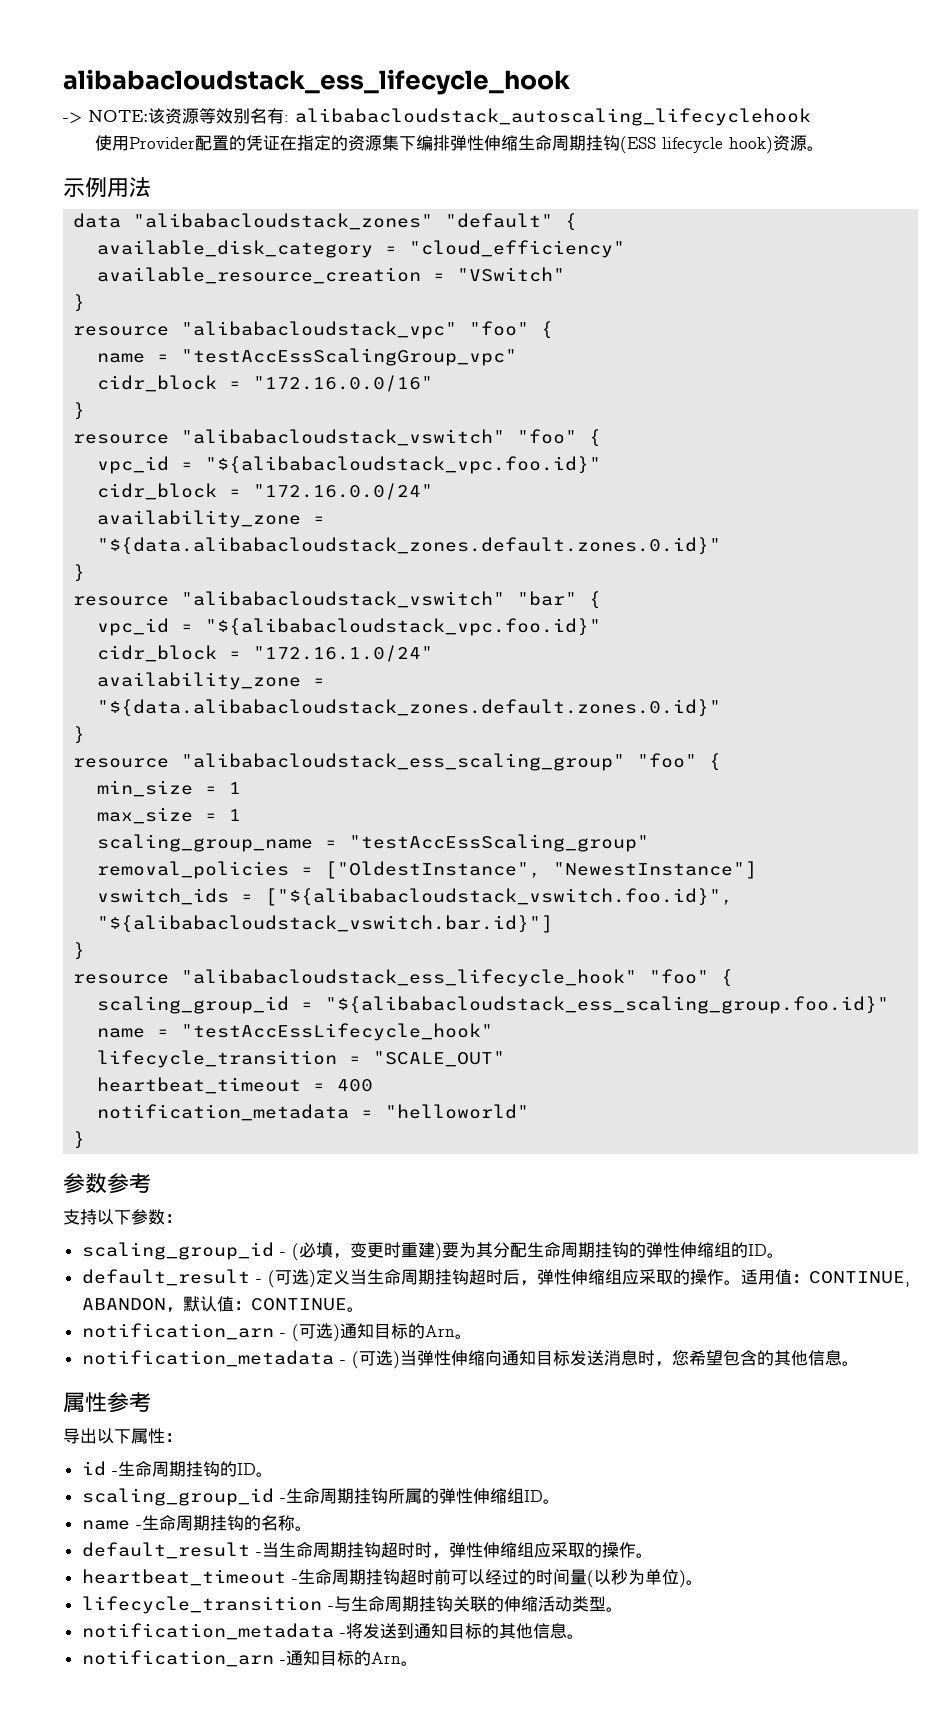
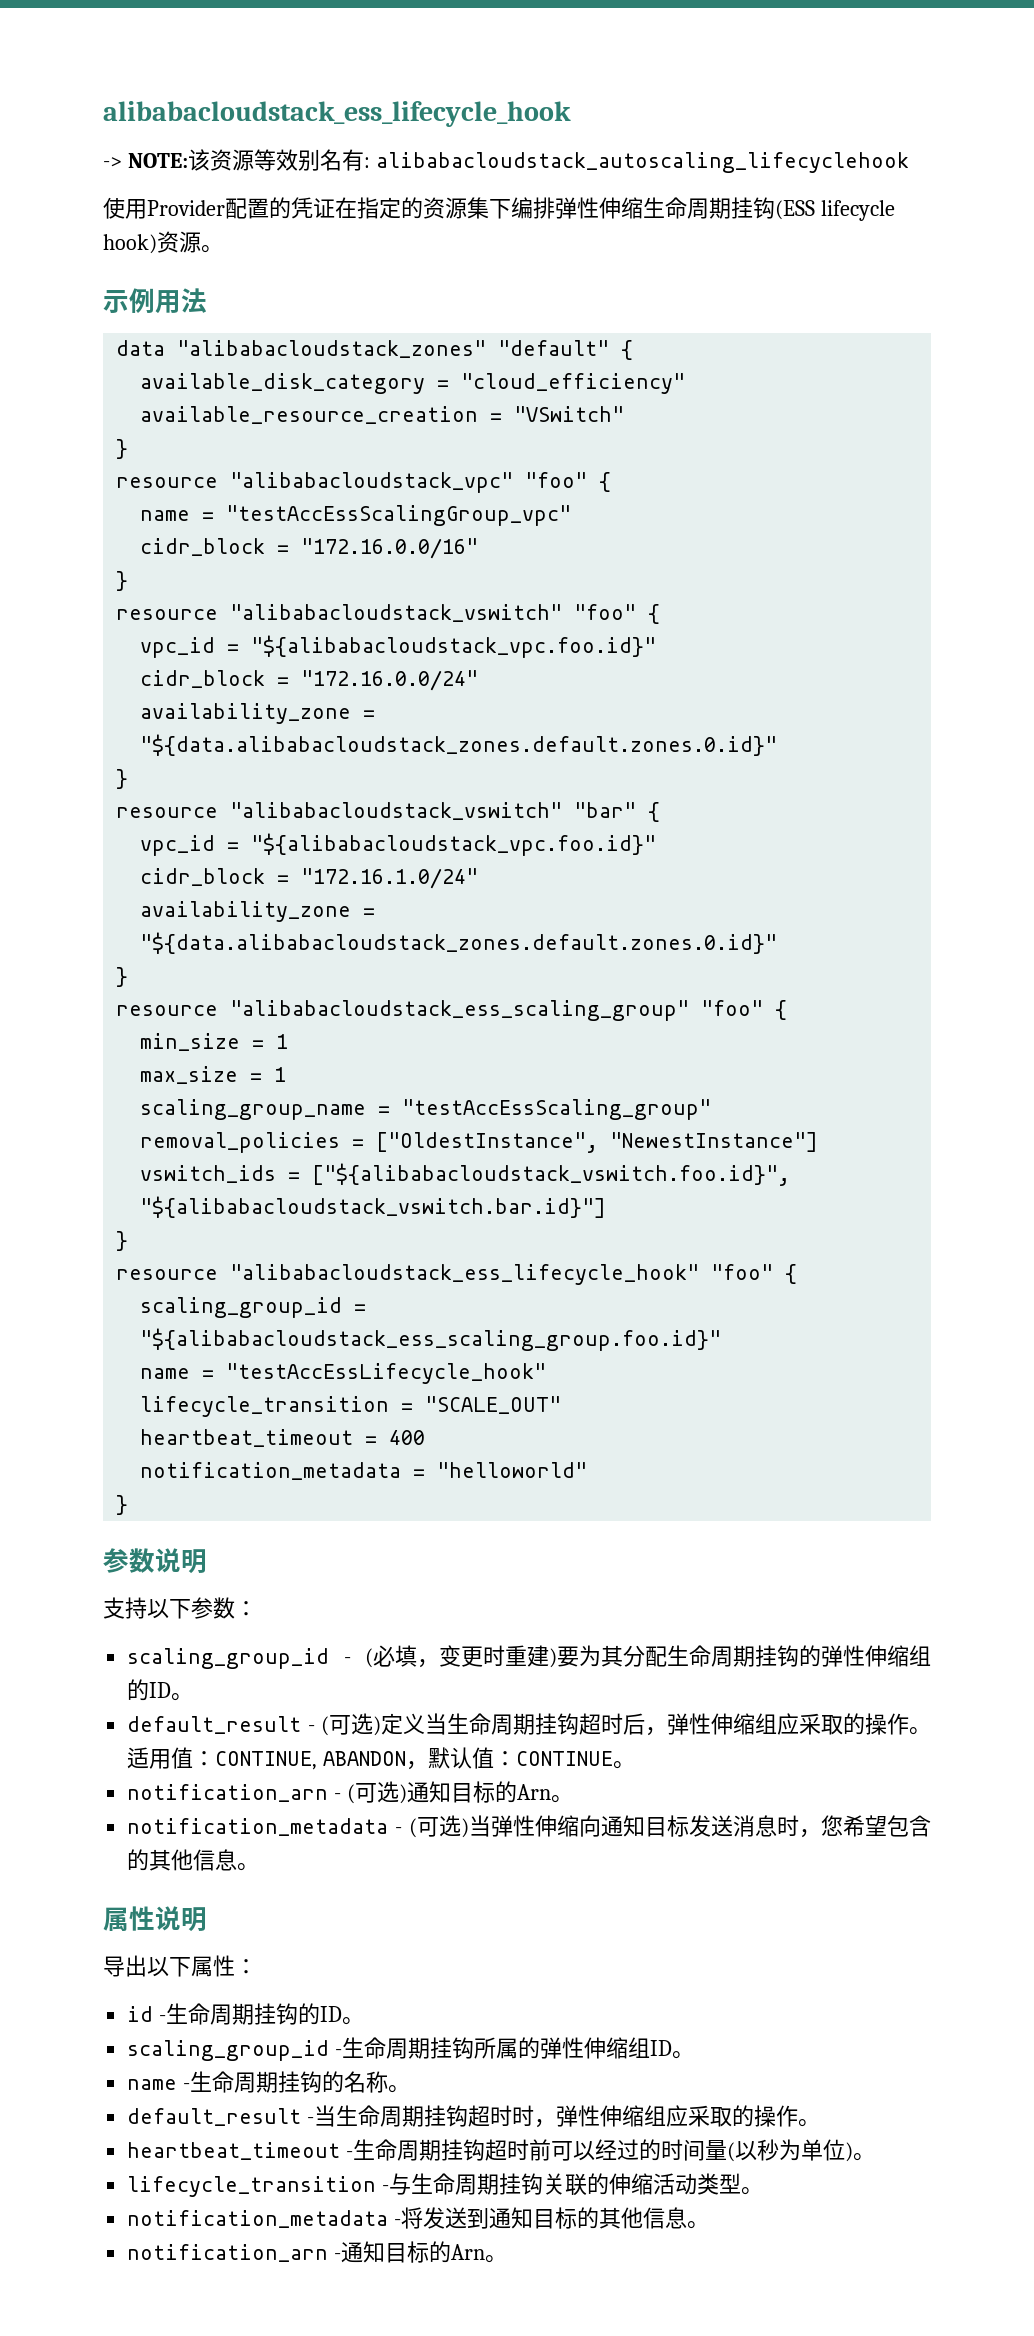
- 参数参考
+ 参数说明
- 属性参考
+ 属性说明

